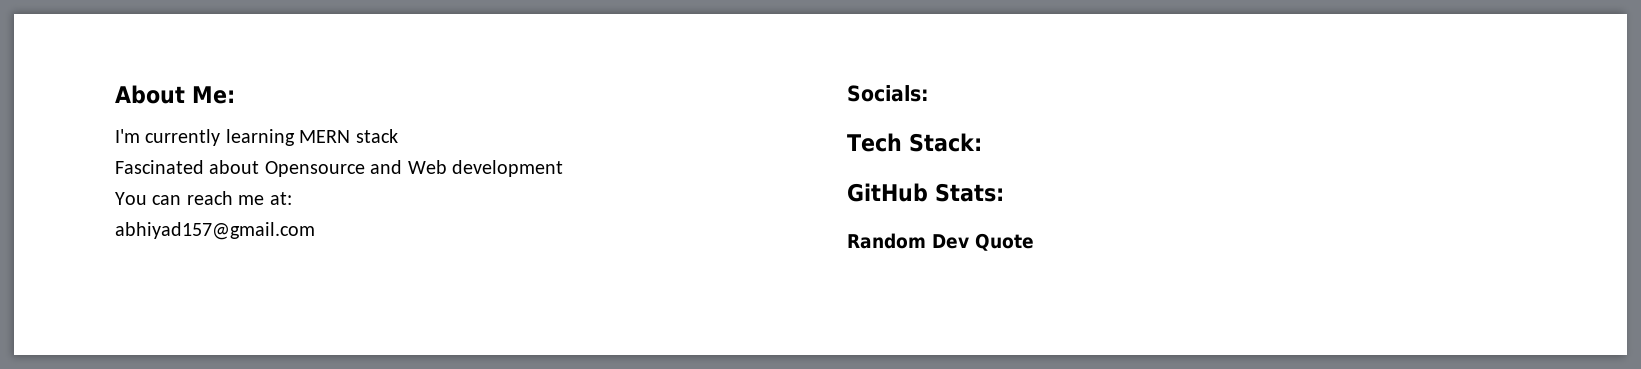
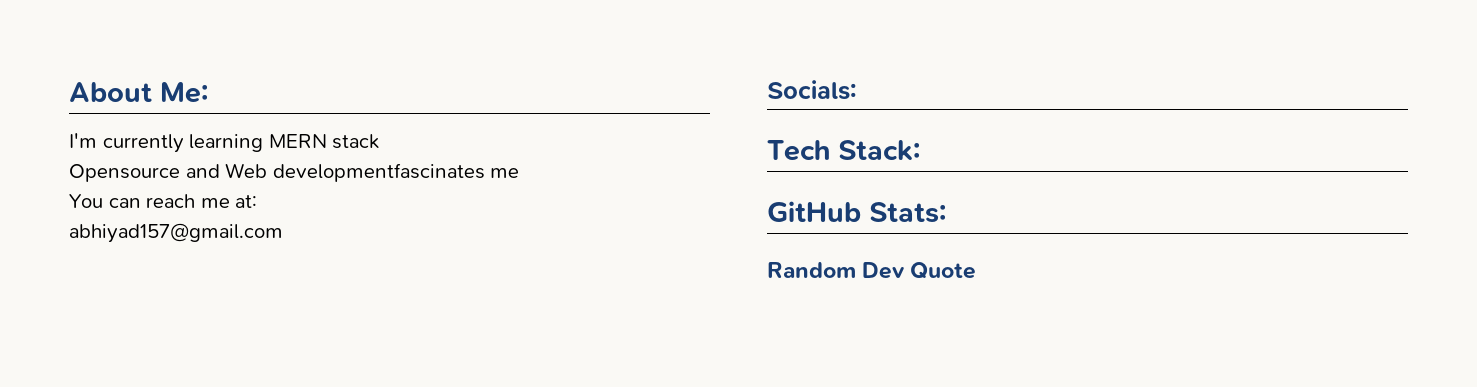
- Fascinated about Opensource and Web development
+ Opensource and Web developmentfascinates me

